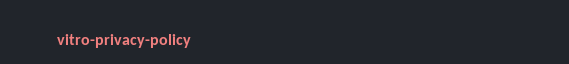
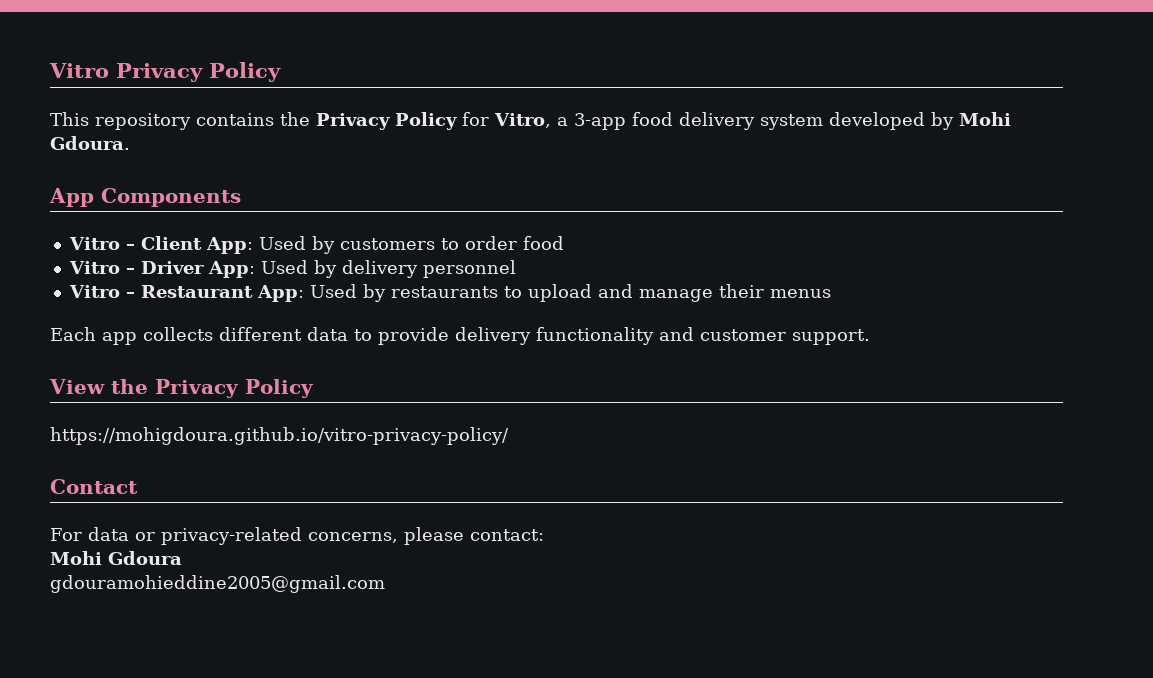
- vitro-privacy-policy
+ Vitro Privacy Policy
+ This repository contains the Privacy Policy for Vitro, a 3-app food delivery system developed by Mohi Gdoura.
+ App Components
+ Vitro – Client App: Used by customers to order food
+ Vitro – Driver App: Used by delivery personnel
+ Vitro – Restaurant App: Used by restaurants to upload and manage their menus
+ Each app collects different data to provide delivery functionality and customer support.
+ View the Privacy Policy
+ https://mohigdoura.github.io/vitro-privacy-policy/
+ Contact
+ For data or privacy-related concerns, please contact:
+ Mohi Gdoura
+ gdouramohieddine2005@gmail.com

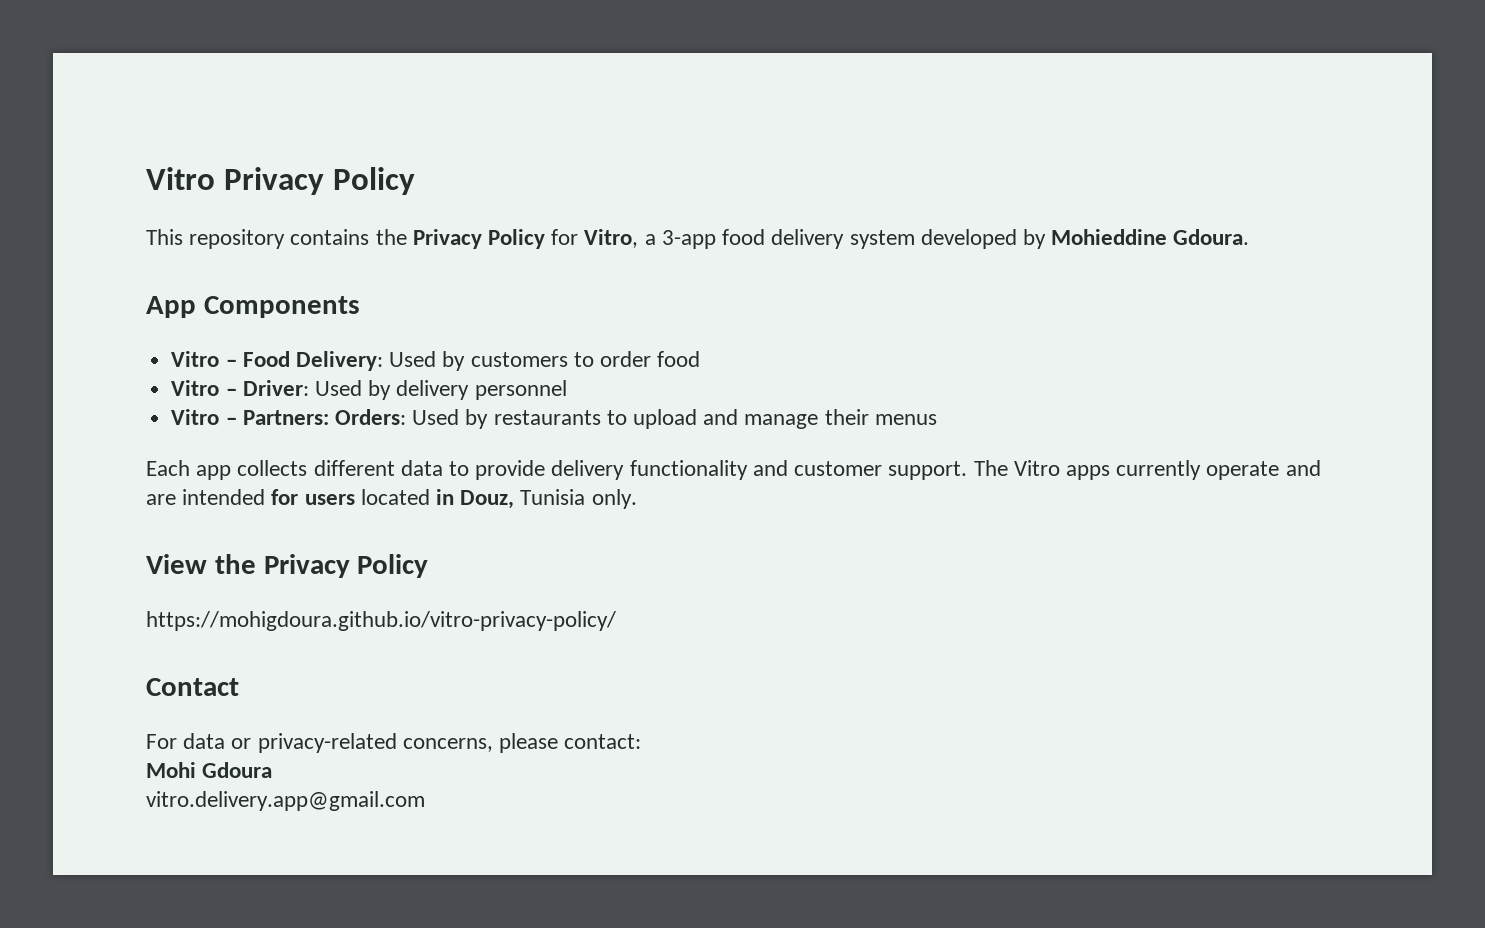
- This repository contains the Privacy Policy for Vitro, a 3-app food delivery system developed by Mohi Gdoura.
+ This repository contains the Privacy Policy for Vitro, a 3-app food delivery system developed by Mohieddine Gdoura.
- Vitro – Client App: Used by customers to order food
+ Vitro – Food Delivery: Used by customers to order food
- Vitro – Driver App: Used by delivery personnel
+ Vitro – Driver: Used by delivery personnel
- Vitro – Restaurant App: Used by restaurants to upload and manage their menus
+ Vitro – Partners: Orders: Used by restaurants to upload and manage their menus
+ The Vitro apps currently operate and are intended for users located in Douz, Tunisia only.
- gdouramohieddine2005@gmail.com
+ vitro.delivery.app@gmail.com

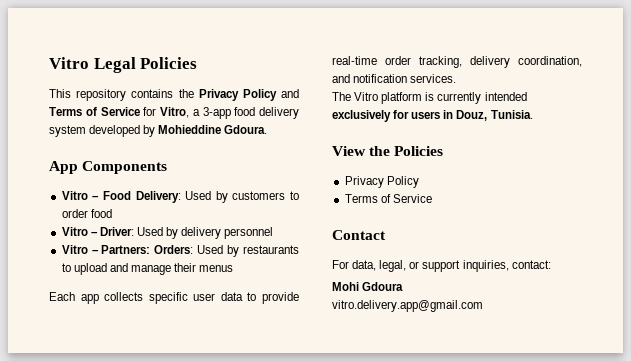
- Vitro Privacy Policy
+ Vitro Legal Policies
- This repository contains the Privacy Policy for Vitro, a 3-app food delivery system developed by Mohieddine Gdoura.
+ This repository contains the Privacy Policy and Terms of Service for Vitro, a 3-app food delivery system developed by Mohieddine Gdoura.
- Each app collects different data to provide delivery functionality and customer support. The Vitro apps currently operate and are intended for users located in Douz, Tunisia only.
+ Each app collects specific user data to provide real-time order tracking, delivery coordination, and notification services.
+ The Vitro platform is currently intended exclusively for users in Douz, Tunisia.
- View the Privacy Policy
- https://mohigdoura.github.io/vitro-privacy-policy/
+ View the Policies
+ Privacy Policy
+ Terms of Service
- For data or privacy-related concerns, please contact:
+ For data, legal, or support inquiries, contact:

